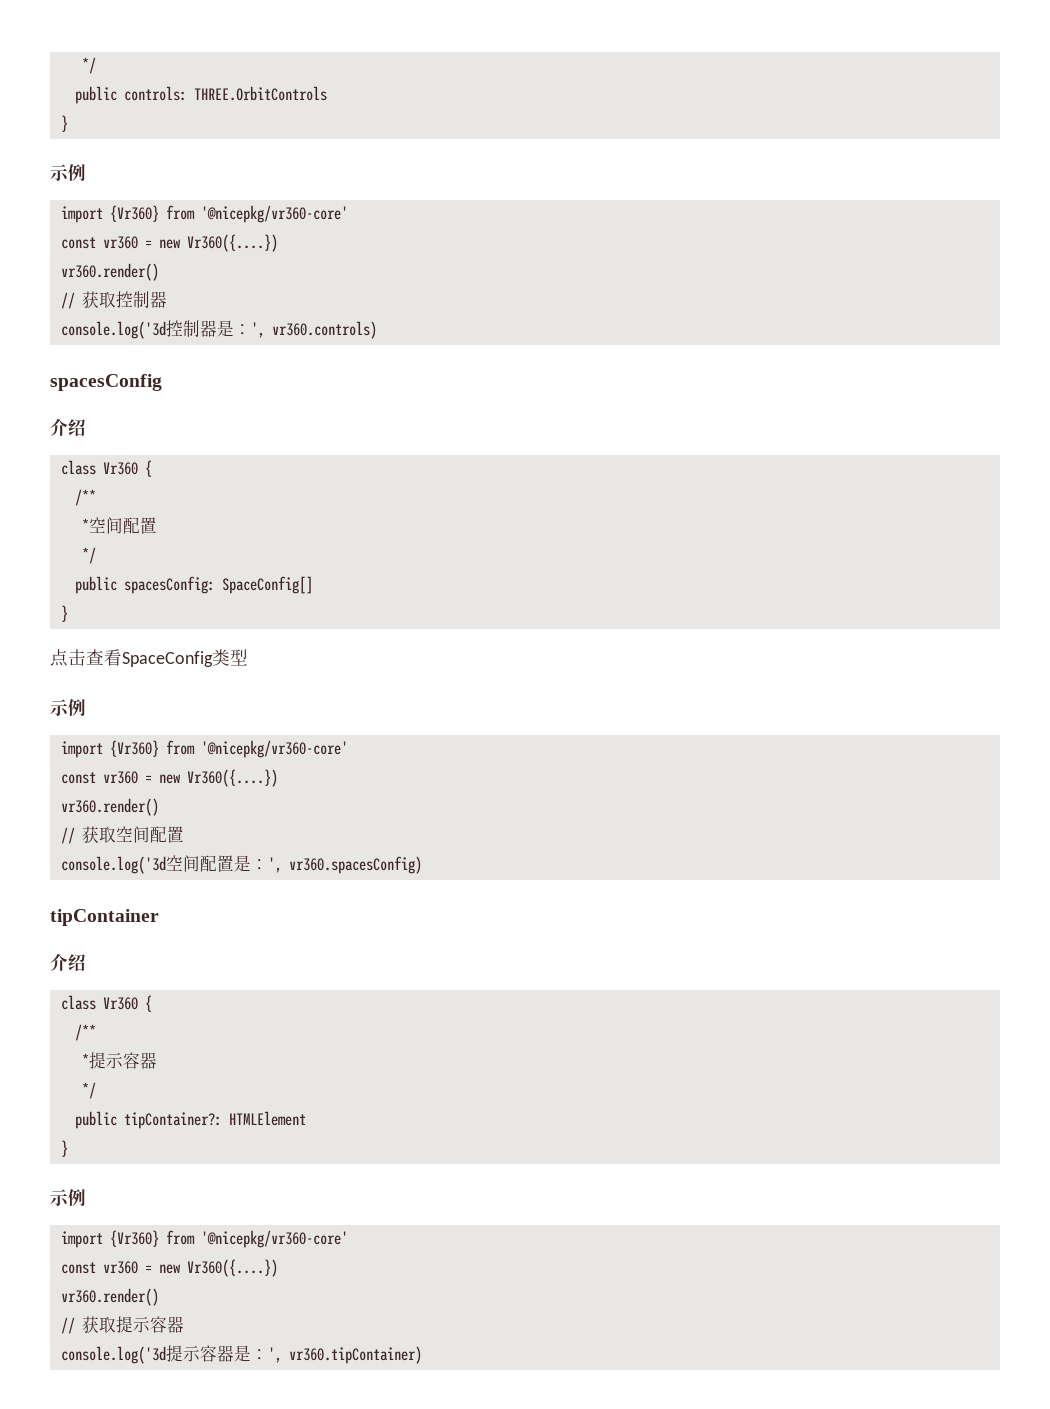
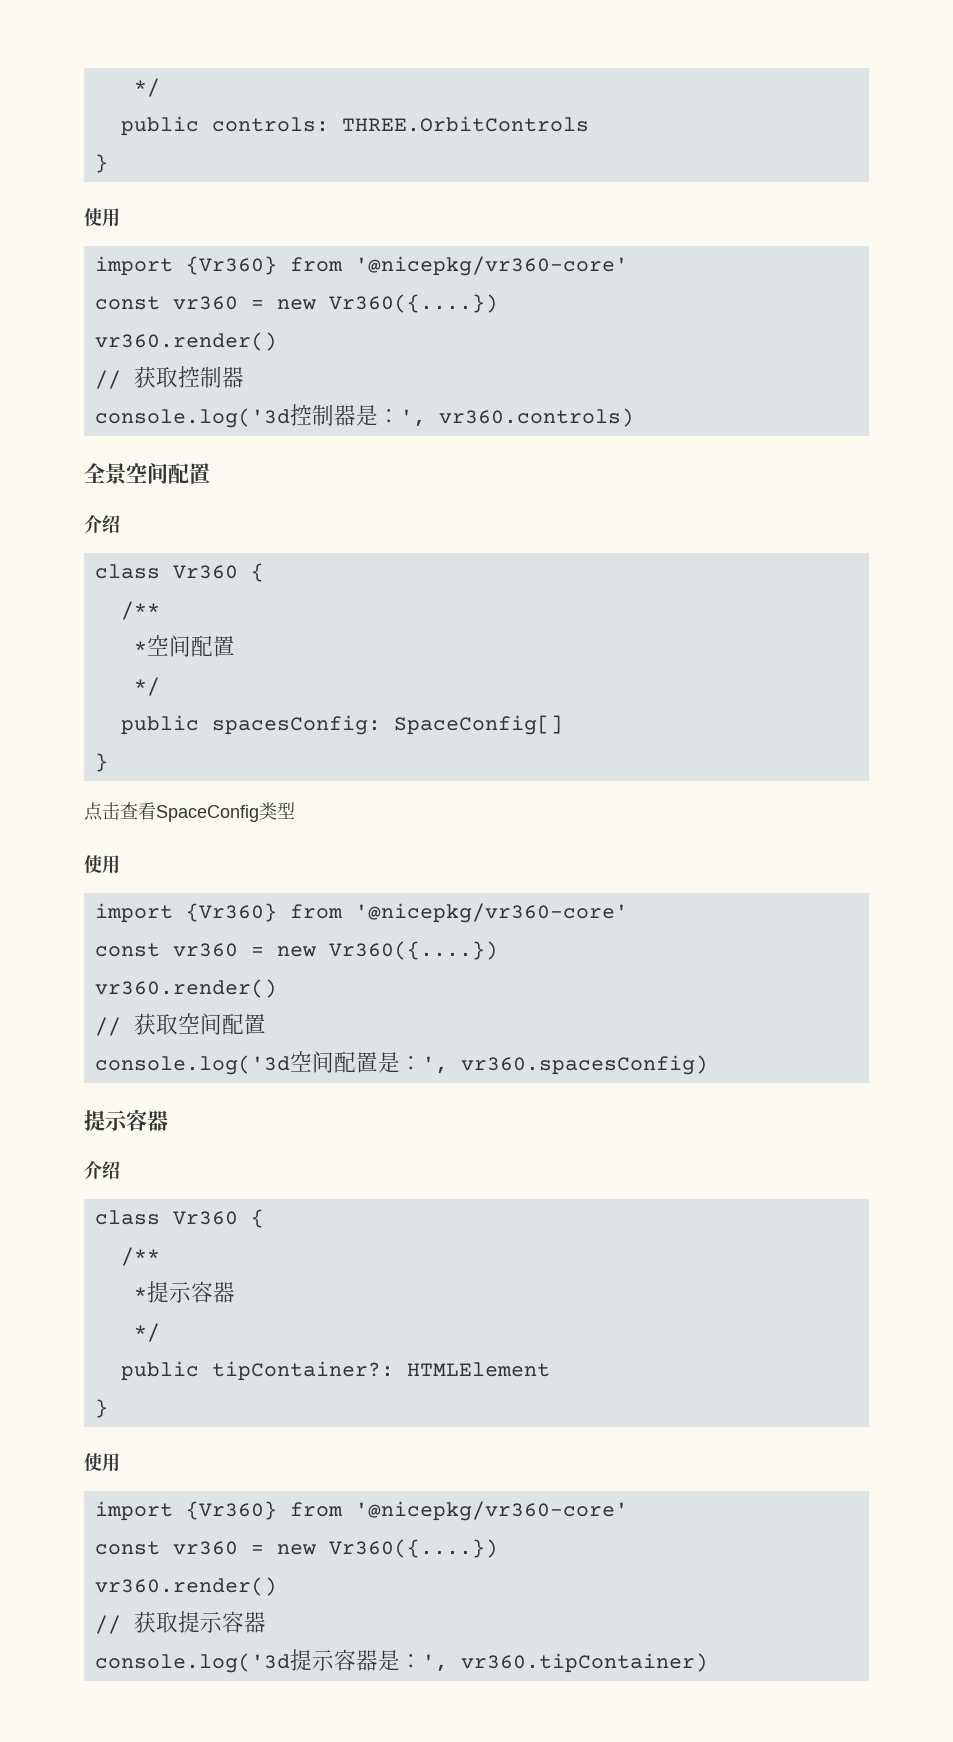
  public controls: THREE.OrbitControls
  }
- 示例
+ 使用
- spacesConfig
+ 全景空间配置
  点击查看SpaceConfig类型
- 示例
+ 使用
  console.log('3d空间配置是：', vr360.spacesConfig)
- tipContainer
+ 提示容器
  public tipContainer?: HTMLElement
  }
- 示例
+ 使用

